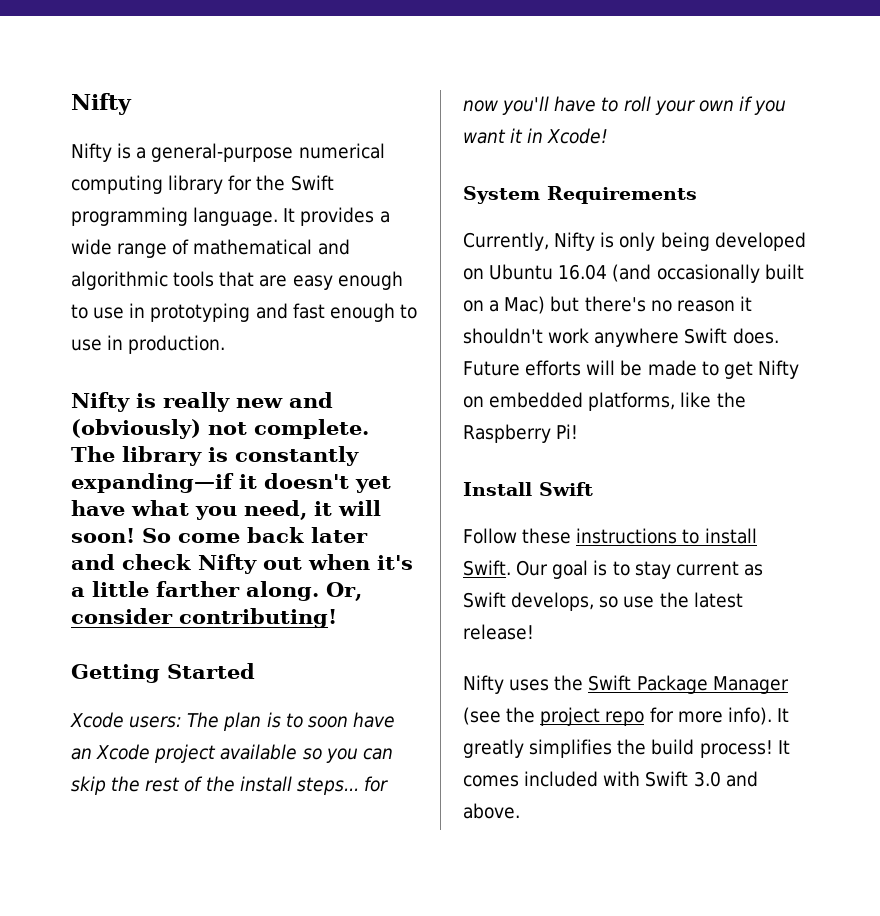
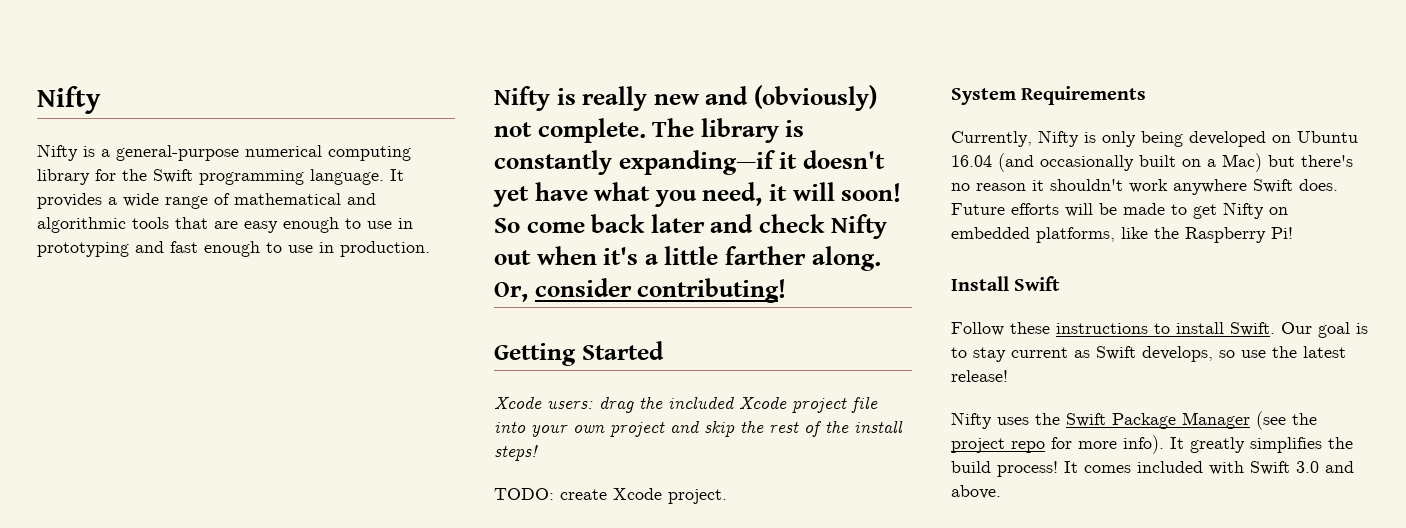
- Xcode users: The plan is to soon have an Xcode project available so you can skip the rest of the install steps... for now you'll have to roll your own if you want it in Xcode!
+ Xcode users: drag the included Xcode project file into your own project and skip the rest of the install steps!
+ TODO: create Xcode project.

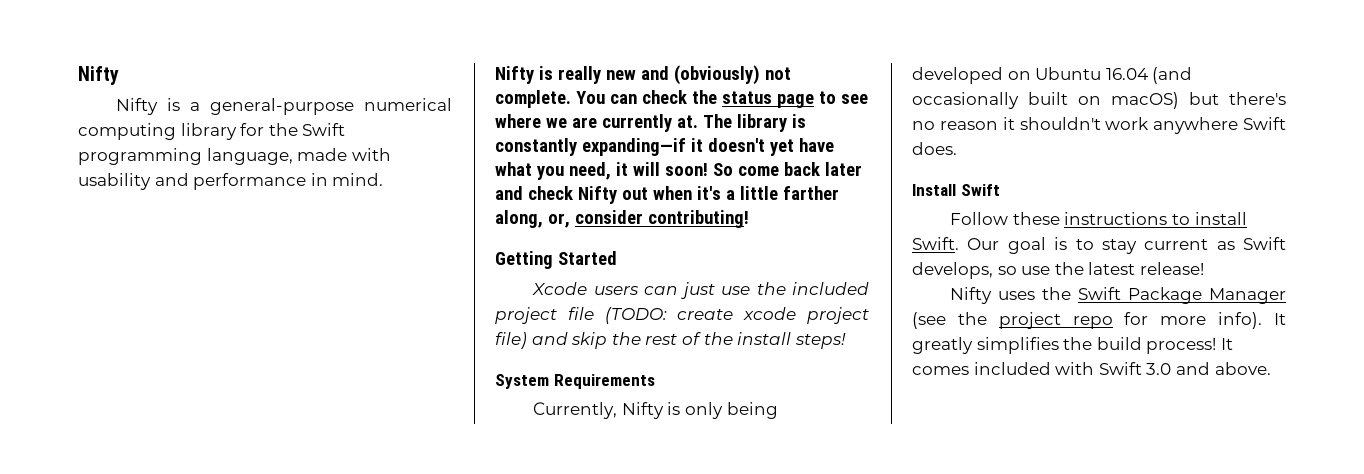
- Nifty is a general-purpose numerical computing library for the Swift programming language. It provides a wide range of mathematical and algorithmic tools that are easy enough to use in prototyping and fast enough to use in production.
+ Nifty is a general-purpose numerical computing library for the Swift programming language, made with usability and performance in mind.
+ You can check the status page to see where we are currently at.
- So come back later and check Nifty out when it's a little farther along. Or, consider contributing!
+ So come back later and check Nifty out when it's a little farther along, or, consider contributing!
- Xcode users: drag the included Xcode project file into your own project and skip the rest of the install steps!
+ Xcode users can just use the included project file (TODO: create xcode project file) and skip the rest of the install steps!
- TODO: create Xcode project.
- Currently, Nifty is only being developed on Ubuntu 16.04 (and occasionally built on a Mac) but there's no reason it shouldn't work anywhere Swift does. Future efforts will be made to get Nifty on embedded platforms, like the Raspberry Pi!
+ Currently, Nifty is only being developed on Ubuntu 16.04 (and occasionally built on macOS) but there's no reason it shouldn't work anywhere Swift does.

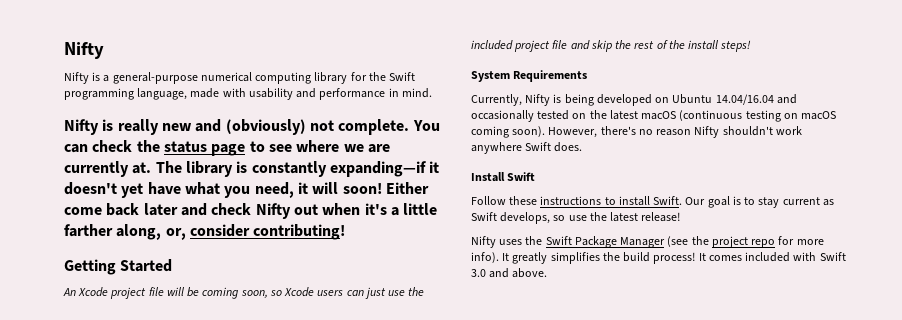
- So come back later and check Nifty out when it's a little farther along, or, consider contributing!
+ Either come back later and check Nifty out when it's a little farther along, or, consider contributing!
- Xcode users can just use the included project file (TODO: create xcode project file) and skip the rest of the install steps!
+ An Xcode project file will be coming soon, so Xcode users can just use the included project file and skip the rest of the install steps!
- Currently, Nifty is only being developed on Ubuntu 16.04 (and occasionally built on macOS) but there's no reason it shouldn't work anywhere Swift does.
+ Currently, Nifty is being developed on Ubuntu 14.04/16.04 and occasionally tested on the latest macOS (continuous testing on macOS coming soon). However, there's no reason Nifty shouldn't work anywhere Swift does.

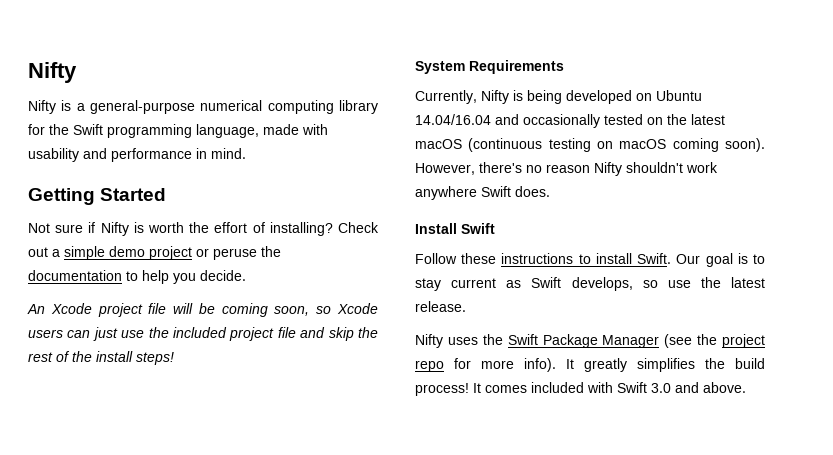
- Nifty is really new and (obviously) not complete. You can check the status page to see where we are currently at. The library is constantly expanding—if it doesn't yet have what you need, it will soon! Either come back later and check Nifty out when it's a little farther along, or, consider contributing!
  Getting Started
+ Not sure if Nifty is worth the effort of installing? Check out a simple demo project or peruse the documentation to help you decide.
- Our goal is to stay current as Swift develops, so use the latest release!
+ Our goal is to stay current as Swift develops, so use the latest release.

